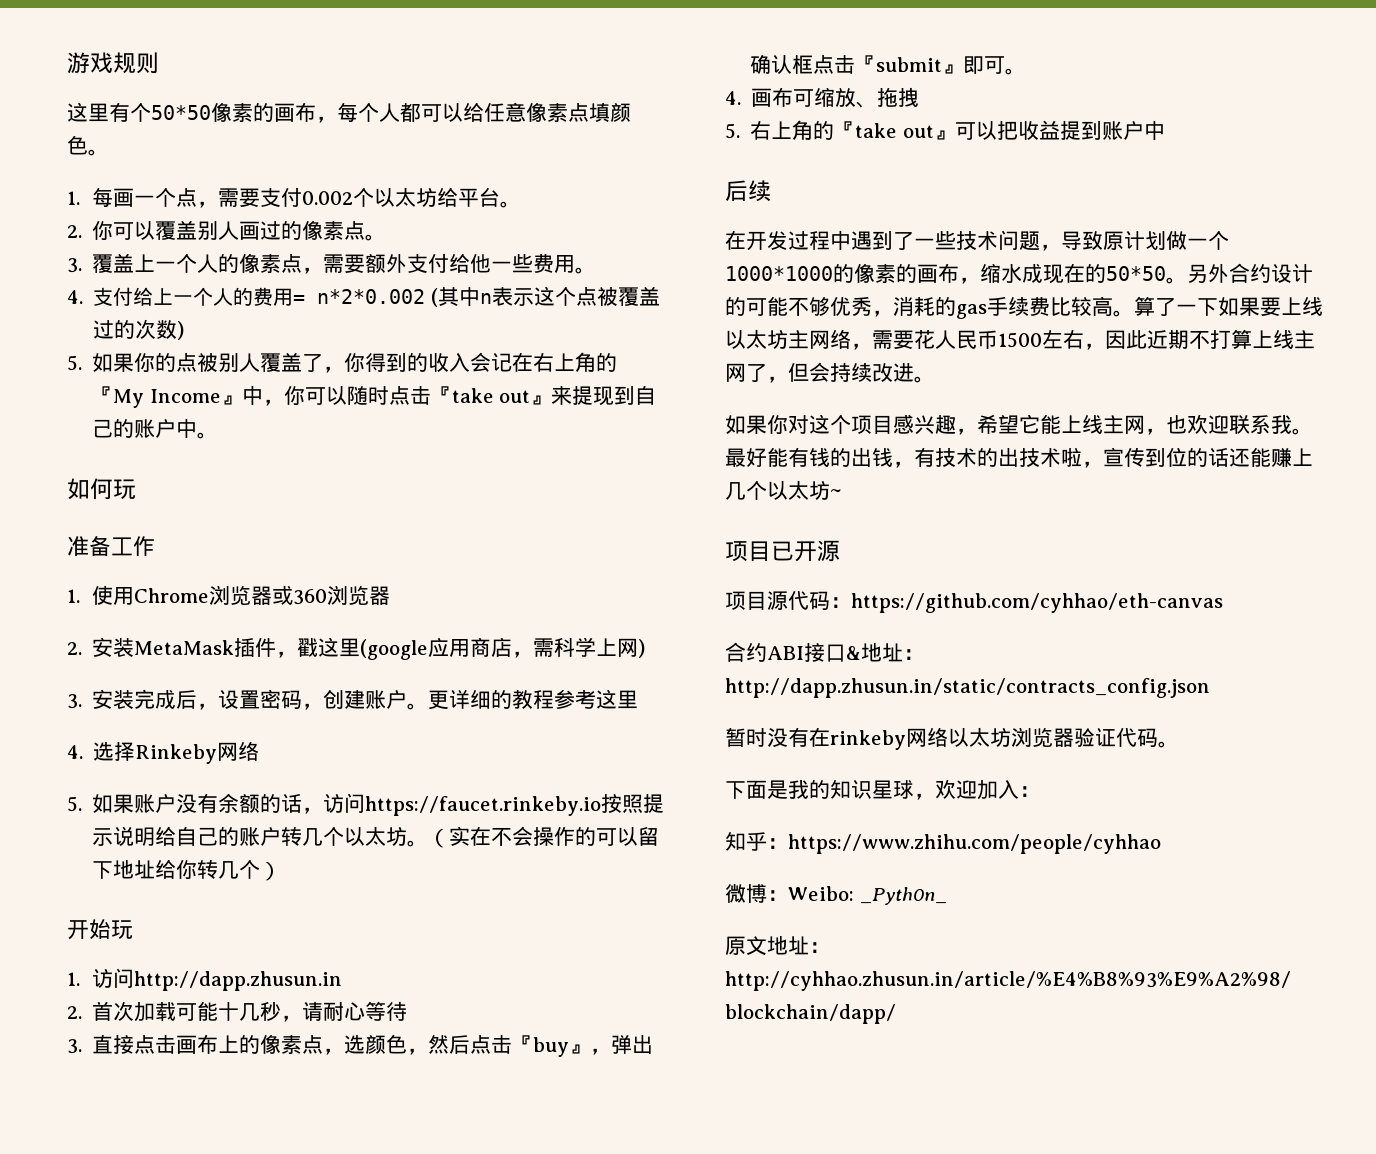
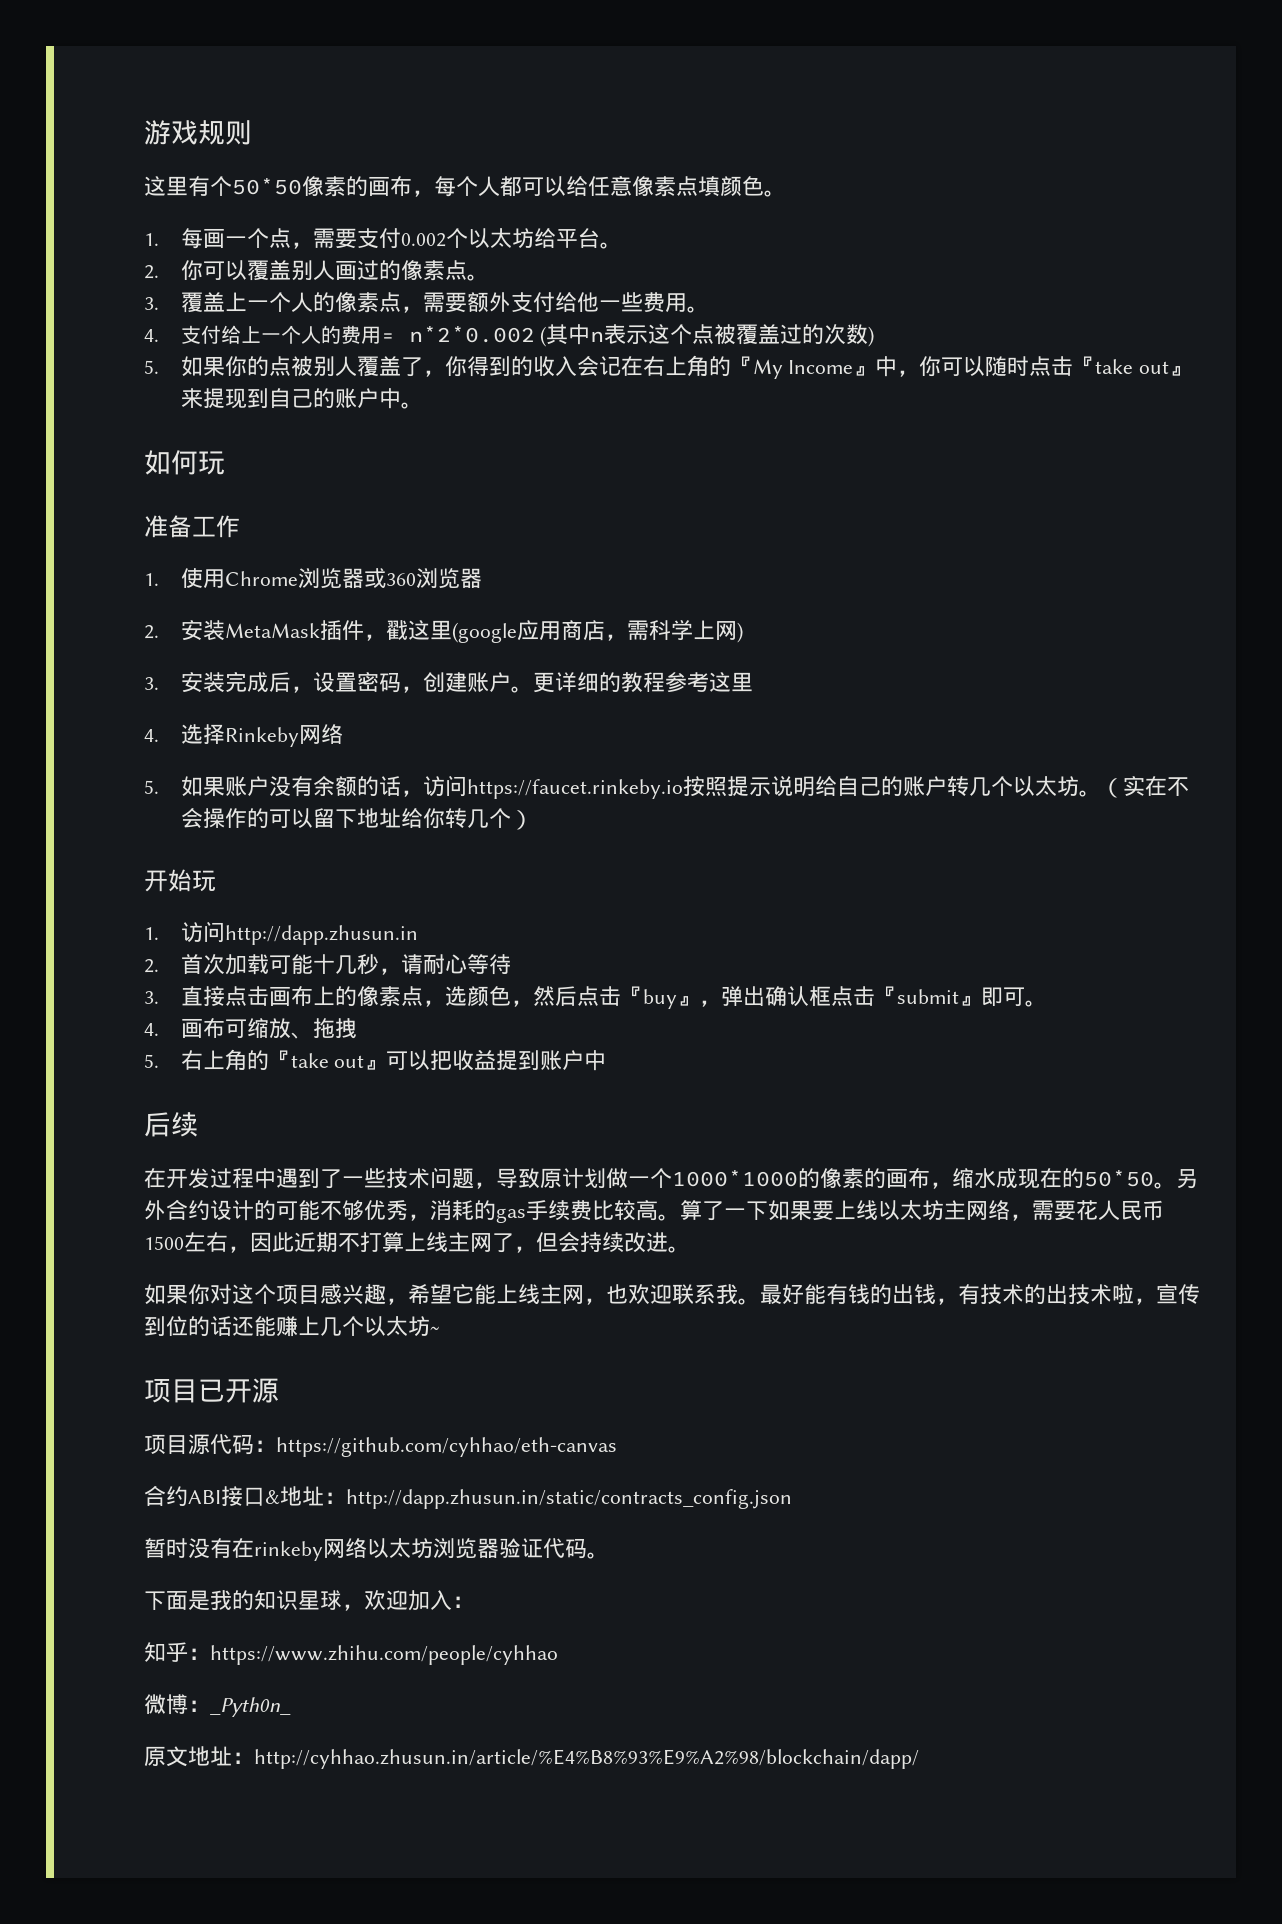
- 微博：Weibo: _Pyth0n_
+ 微博：_Pyth0n_

